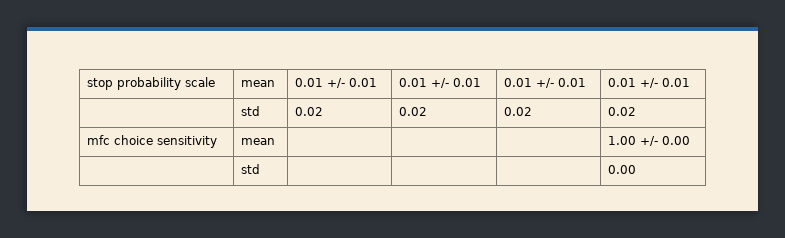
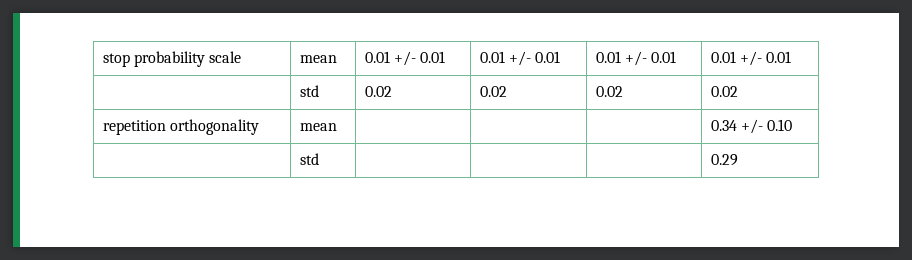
- mfc choice sensitivity | mean | | | | 1.00 +/- 0.00
+ repetition orthogonality | mean | | | | 0.34 +/- 0.10
- | std | | | | 0.00
+ | std | | | | 0.29

